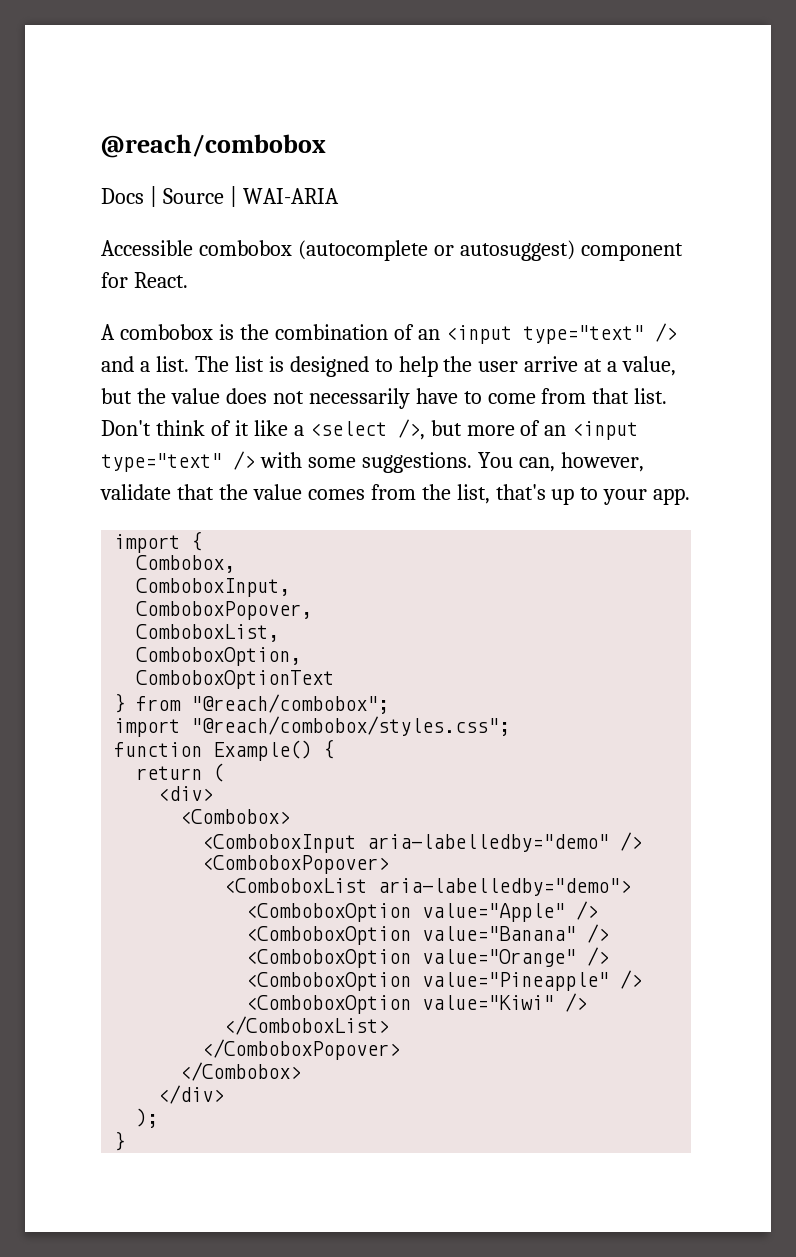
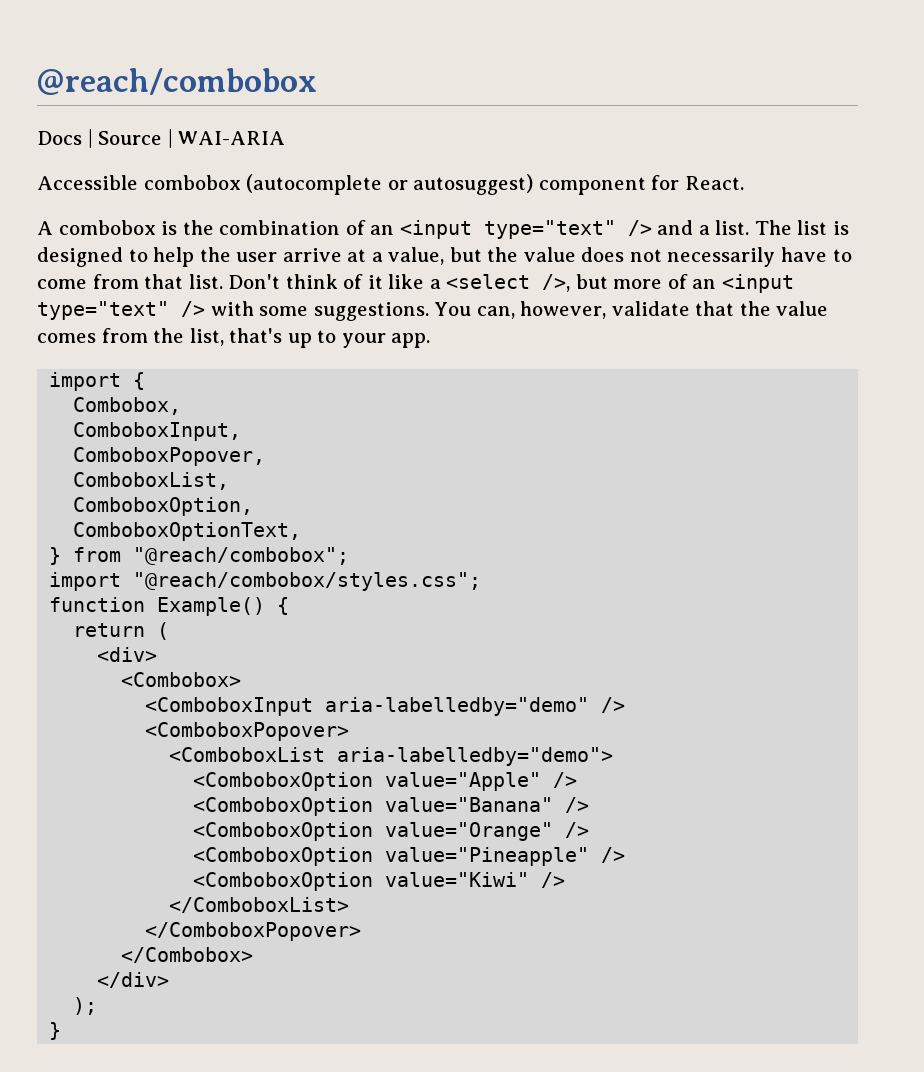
- ComboboxOptionText
+ ComboboxOptionText,

